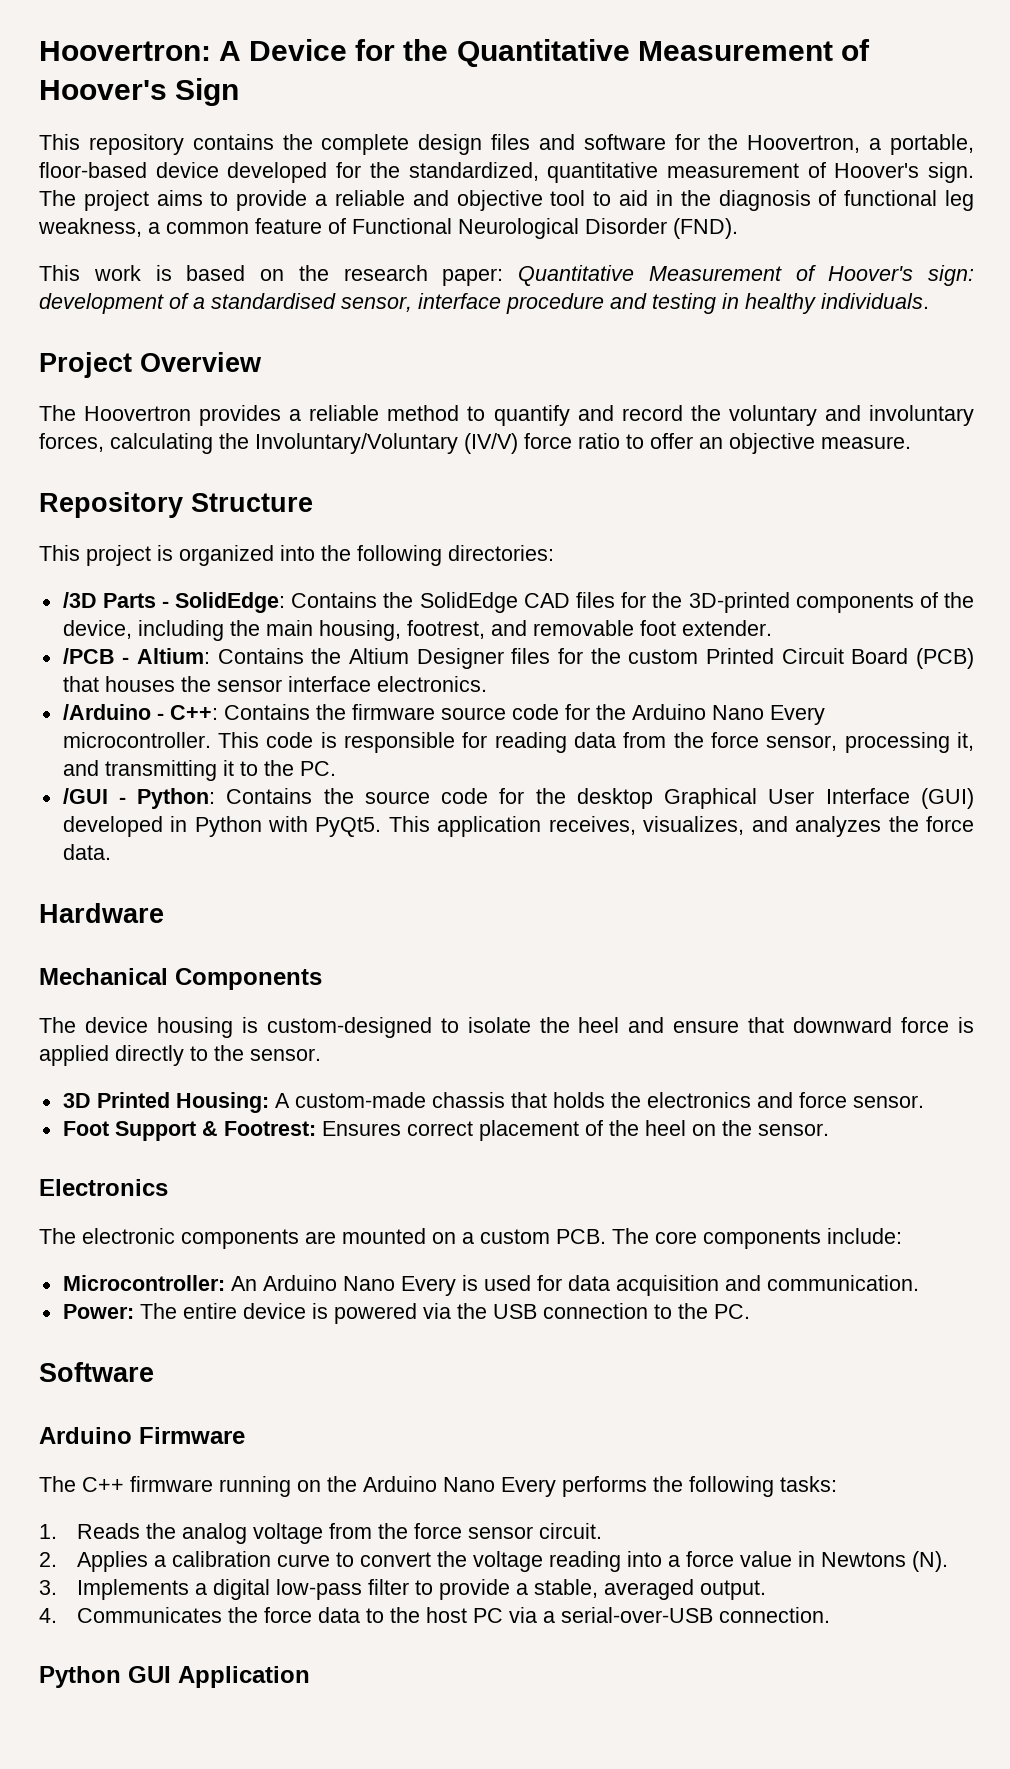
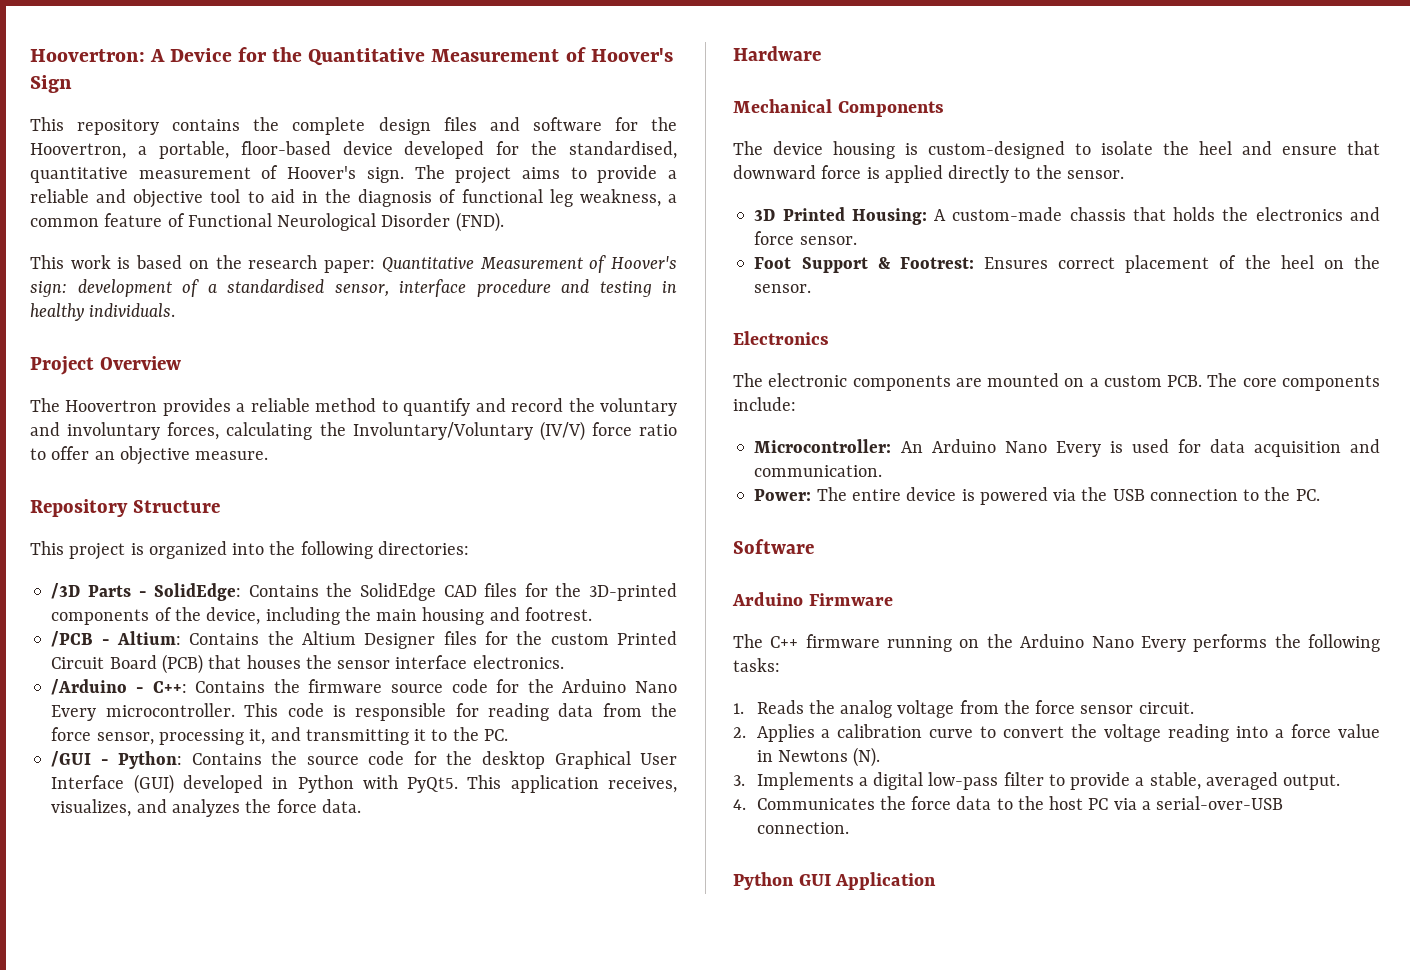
- This repository contains the complete design files and software for the Hoovertron, a portable, floor-based device developed for the standardized, quantitative measurement of Hoover's sign.
+ This repository contains the complete design files and software for the Hoovertron, a portable, floor-based device developed for the standardised, quantitative measurement of Hoover's sign.
- /3D Parts - SolidEdge: Contains the SolidEdge CAD files for the 3D-printed components of the device, including the main housing, footrest, and removable foot extender.
+ /3D Parts - SolidEdge: Contains the SolidEdge CAD files for the 3D-printed components of the device, including the main housing and footrest.

